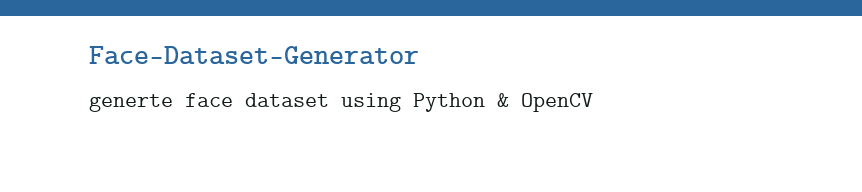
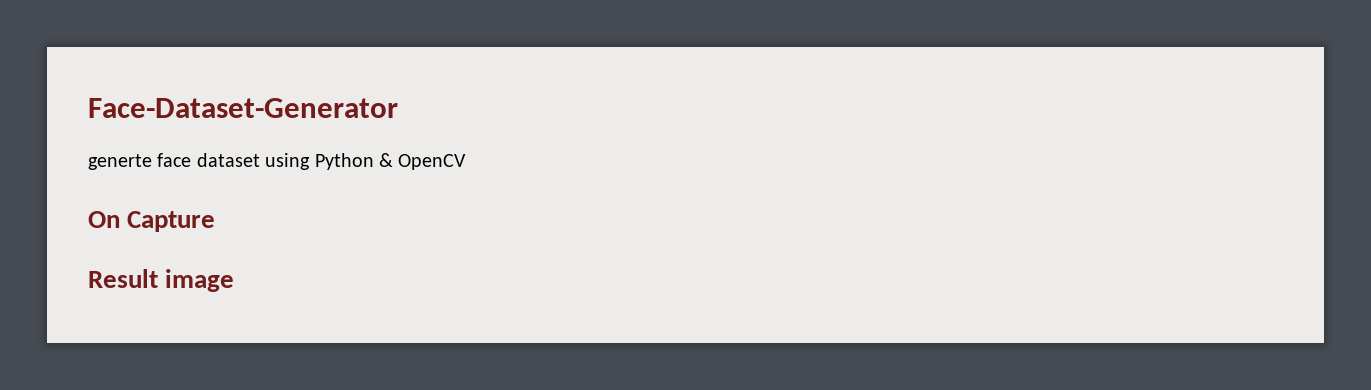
+ On Capture
+ Result image

